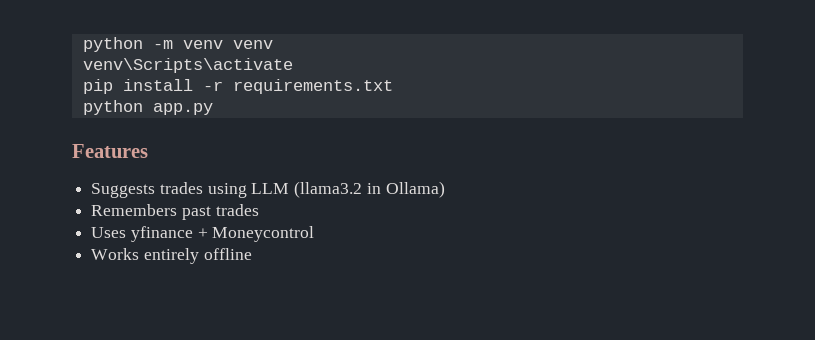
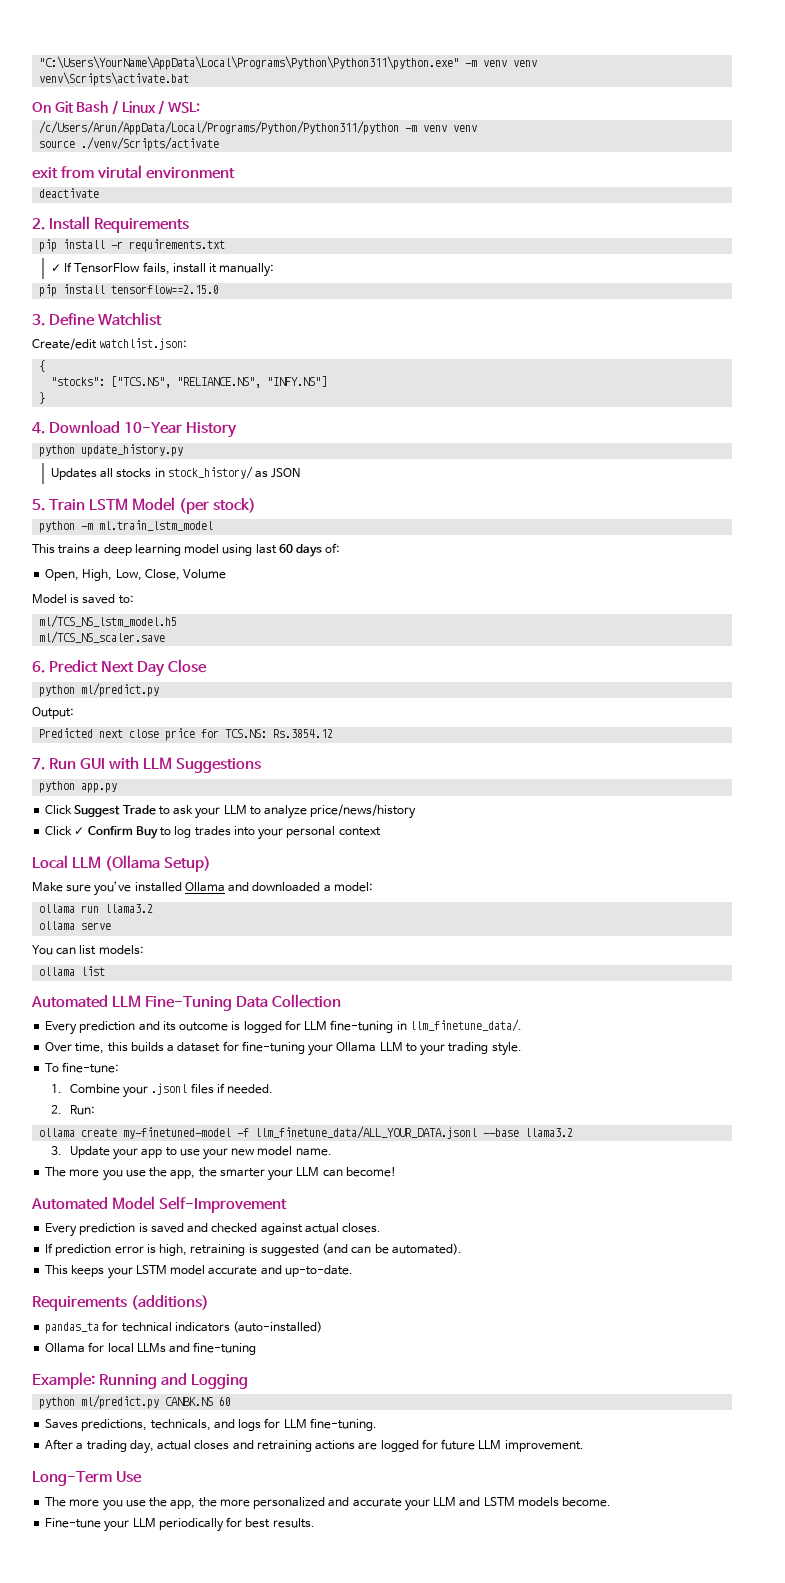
- python -m venv venv
- venv\Scripts\activate
+ "C:\Users\YourName\AppData\Local\Programs\Python\Python311\python.exe" -m venv venv
+ venv\Scripts\activate.bat
+ On Git Bash / Linux / WSL:
+ /c/Users/Arun/AppData/Local/Programs/Python/Python311/python -m venv venv
+ source ./venv/Scripts/activate
+ exit from virutal environment
+ deactivate
+ 2. Install Requirements
  pip install -r requirements.txt
+ ✓ If TensorFlow fails, install it manually:
+ pip install tensorflow==2.15.0
+ 3. Define Watchlist
+ Create/edit watchlist.json:
+ {
+ "stocks": ["TCS.NS", "RELIANCE.NS", "INFY.NS"]
+ }
+ 4. Download 10-Year History
+ python update_history.py
+ Updates all stocks in stock_history/ as JSON
+ 5. Train LSTM Model (per stock)
+ python -m ml.train_lstm_model
+ This trains a deep learning model using last 60 days of:
+ Open, High, Low, Close, Volume
+ Model is saved to:
+ ml/TCS_NS_lstm_model.h5
+ ml/TCS_NS_scaler.save
+ 6. Predict Next Day Close
+ python ml/predict.py
+ Output:
+ Predicted next close price for TCS.NS: Rs.3854.12
+ 7. Run GUI with LLM Suggestions
  python app.py
- Features
- Suggests trades using LLM (llama3.2 in Ollama)
- Remembers past trades
- Uses yfinance + Moneycontrol
- Works entirely offline
+ Click Suggest Trade to ask your LLM to analyze price/news/history
+ Click ✓ Confirm Buy to log trades into your personal context
+ Local LLM (Ollama Setup)
+ Make sure you’ve installed Ollama and downloaded a model:
+ ollama run llama3.2
+ ollama serve
+ You can list models:
+ ollama list
+ Automated LLM Fine-Tuning Data Collection
+ Every prediction and its outcome is logged for LLM fine-tuning in llm_finetune_data/.
+ Over time, this builds a dataset for fine-tuning your Ollama LLM to your trading style.
+ To fine-tune:
+ 1. Combine your .jsonl files if needed.
+ 2. Run:
+ ollama create my-finetuned-model -f llm_finetune_data/ALL_YOUR_DATA.jsonl --base llama3.2
+ 3. Update your app to use your new model name.
+ The more you use the app, the smarter your LLM can become!
+ Automated Model Self-Improvement
+ Every prediction is saved and checked against actual closes.
+ If prediction error is high, retraining is suggested (and can be automated).
+ This keeps your LSTM model accurate and up-to-date.
+ Requirements (additions)
+ pandas_ta for technical indicators (auto-installed)
+ Ollama for local LLMs and fine-tuning
+ Example: Running and Logging
+ python ml/predict.py CANBK.NS 60
+ Saves predictions, technicals, and logs for LLM fine-tuning.
+ After a trading day, actual closes and retraining actions are logged for future LLM improvement.
+ Long-Term Use
+ The more you use the app, the more personalized and accurate your LLM and LSTM models become.
+ Fine-tune your LLM periodically for best results.

